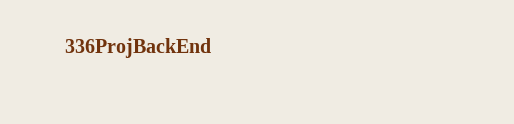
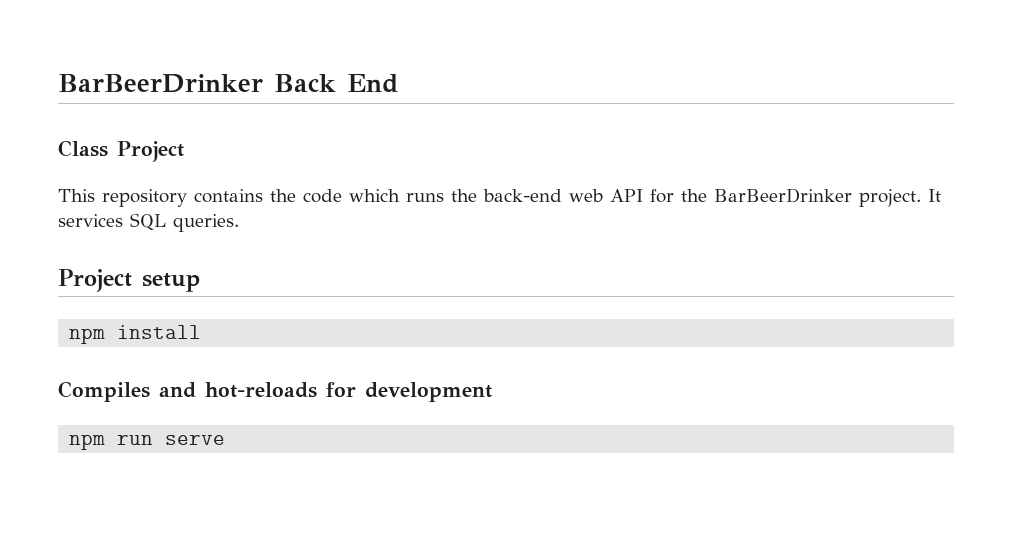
- 336ProjBackEnd
+ BarBeerDrinker Back End
+ Class Project
+ This repository contains the code which runs the back-end web API for the BarBeerDrinker project. It services SQL queries.
+ Project setup
+ npm install
+ Compiles and hot-reloads for development
+ npm run serve

